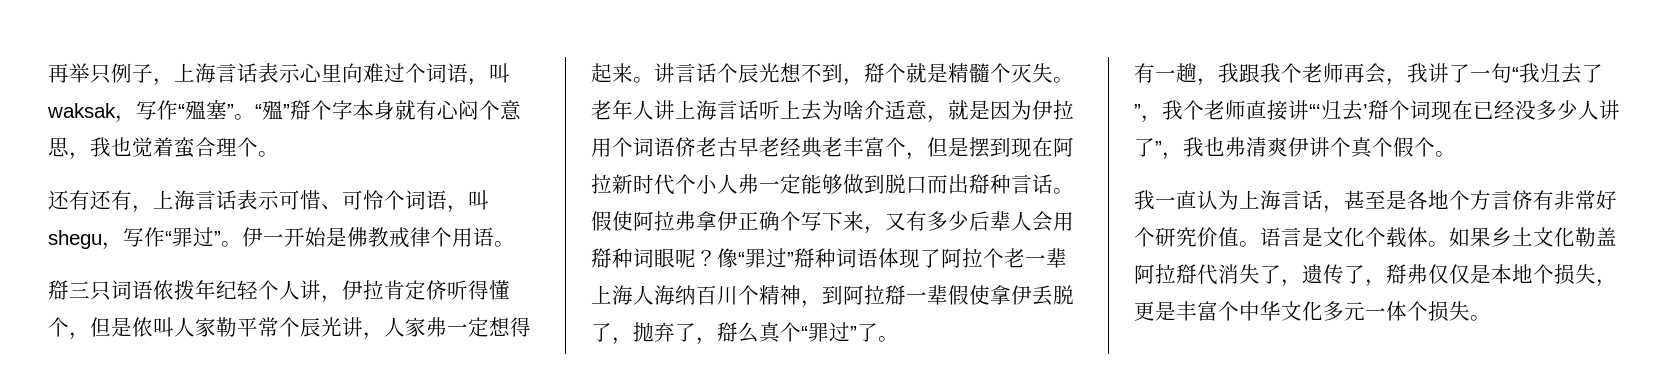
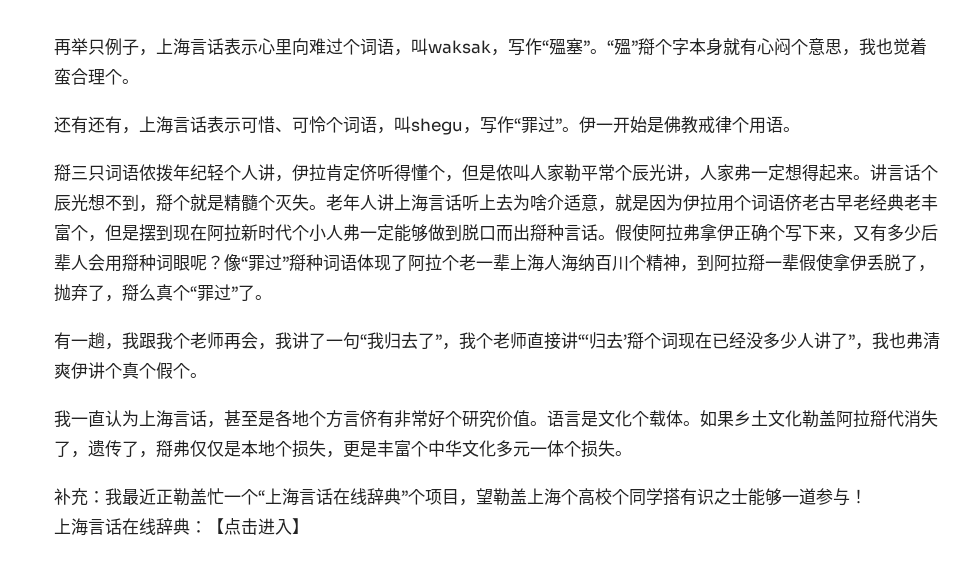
+ 补充：我最近正勒盖忙一个“上海言话在线辞典”个项目，望勒盖上海个高校个同学搭有识之士能够一道参与！
+ 上海言话在线辞典：【点击进入】

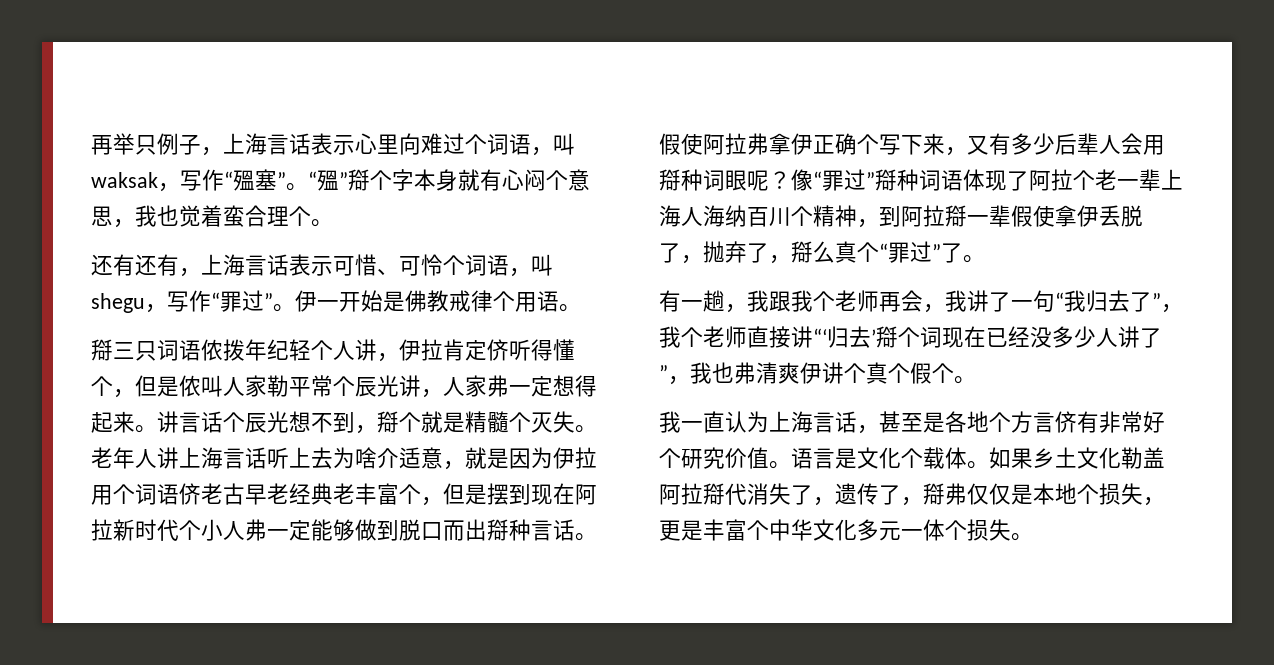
- 补充：我最近正勒盖忙一个“上海言话在线辞典”个项目，望勒盖上海个高校个同学搭有识之士能够一道参与！
- 上海言话在线辞典：【点击进入】

